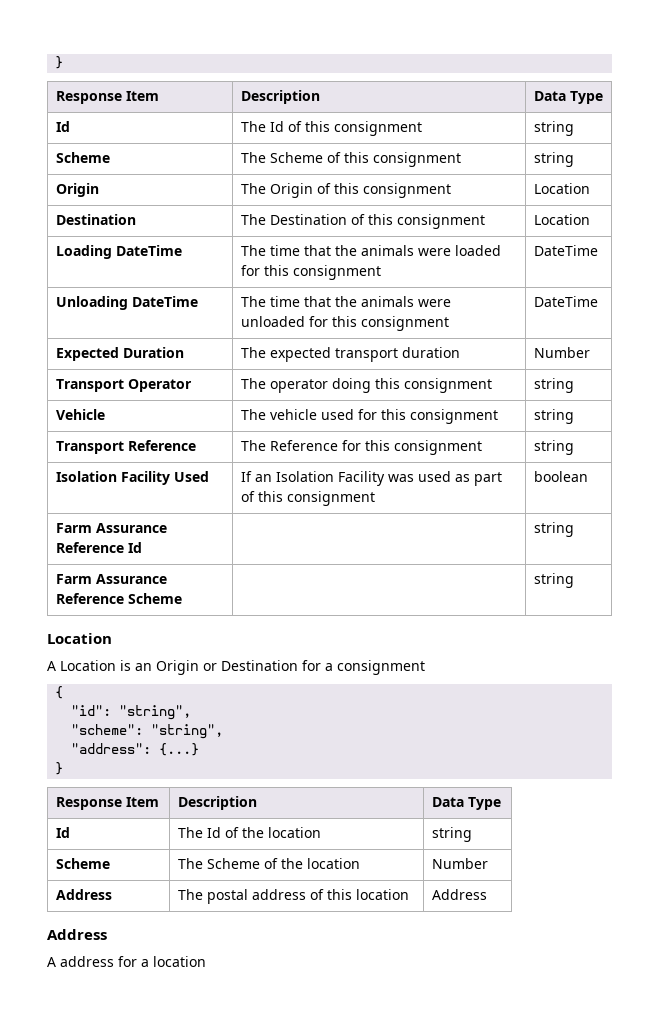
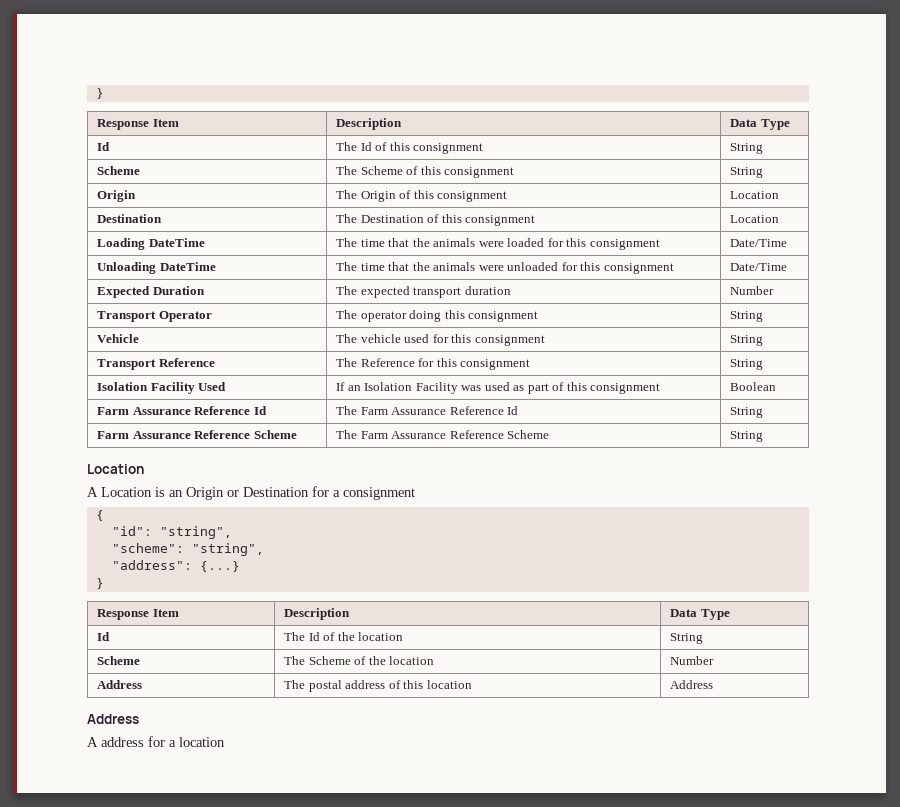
- Id | The Id of this consignment | string
+ Id | The Id of this consignment | String
- Scheme | The Scheme of this consignment | string
+ Scheme | The Scheme of this consignment | String
- Loading DateTime | The time that the animals were loaded for this consignment | DateTime
+ Loading DateTime | The time that the animals were loaded for this consignment | Date/Time
- Unloading DateTime | The time that the animals were unloaded for this consignment | DateTime
+ Unloading DateTime | The time that the animals were unloaded for this consignment | Date/Time
- Transport Operator | The operator doing this consignment | string
+ Transport Operator | The operator doing this consignment | String
- Vehicle | The vehicle used for this consignment | string
+ Vehicle | The vehicle used for this consignment | String
- Transport Reference | The Reference for this consignment | string
+ Transport Reference | The Reference for this consignment | String
- Isolation Facility Used | If an Isolation Facility was used as part of this consignment | boolean
- Farm Assurance Reference Id | | string
- Farm Assurance Reference Scheme | | string
+ Isolation Facility Used | If an Isolation Facility was used as part of this consignment | Boolean
+ Farm Assurance Reference Id | The Farm Assurance Reference Id | String
+ Farm Assurance Reference Scheme | The Farm Assurance Reference Scheme | String
- Id | The Id of the location | string
+ Id | The Id of the location | String

